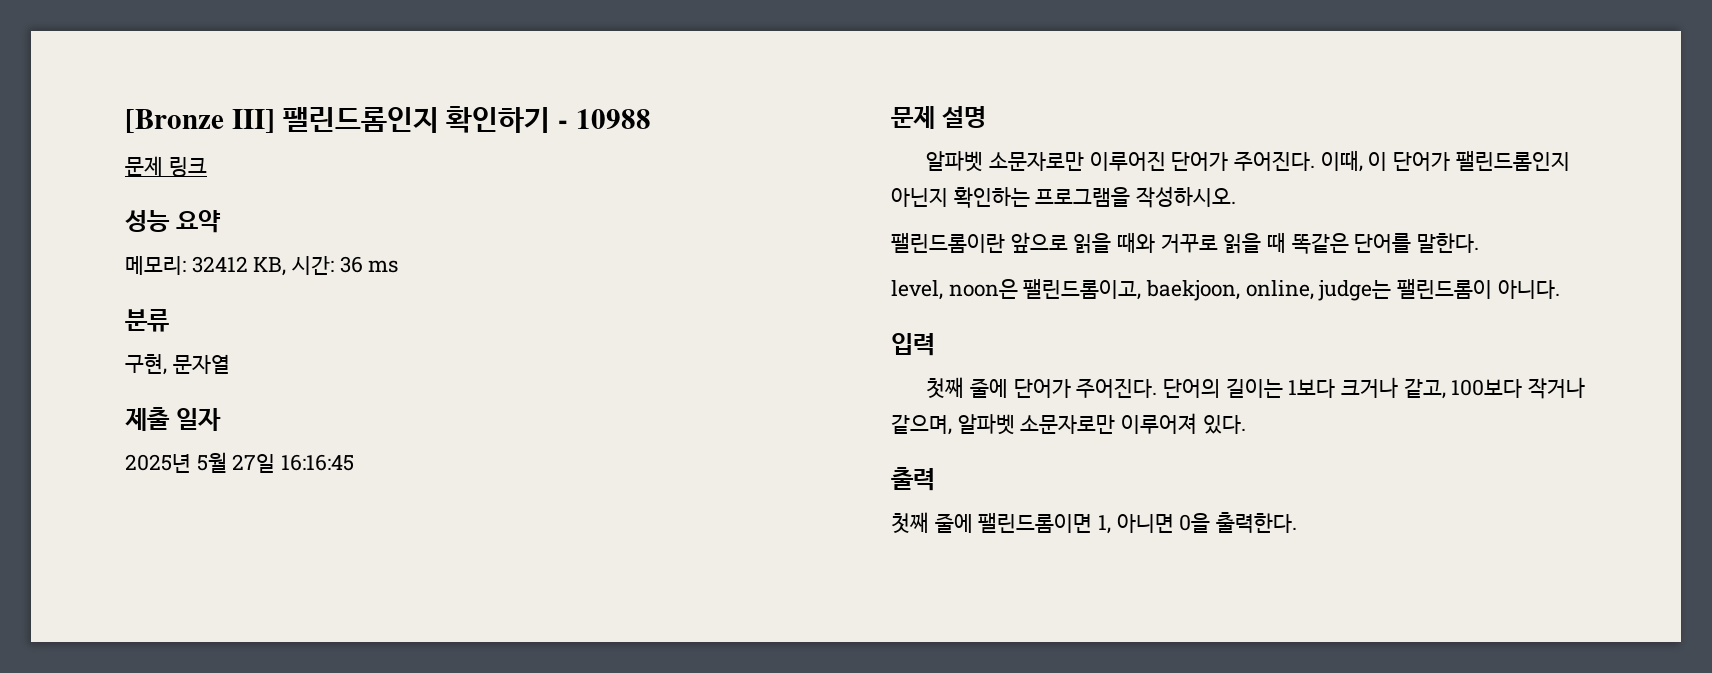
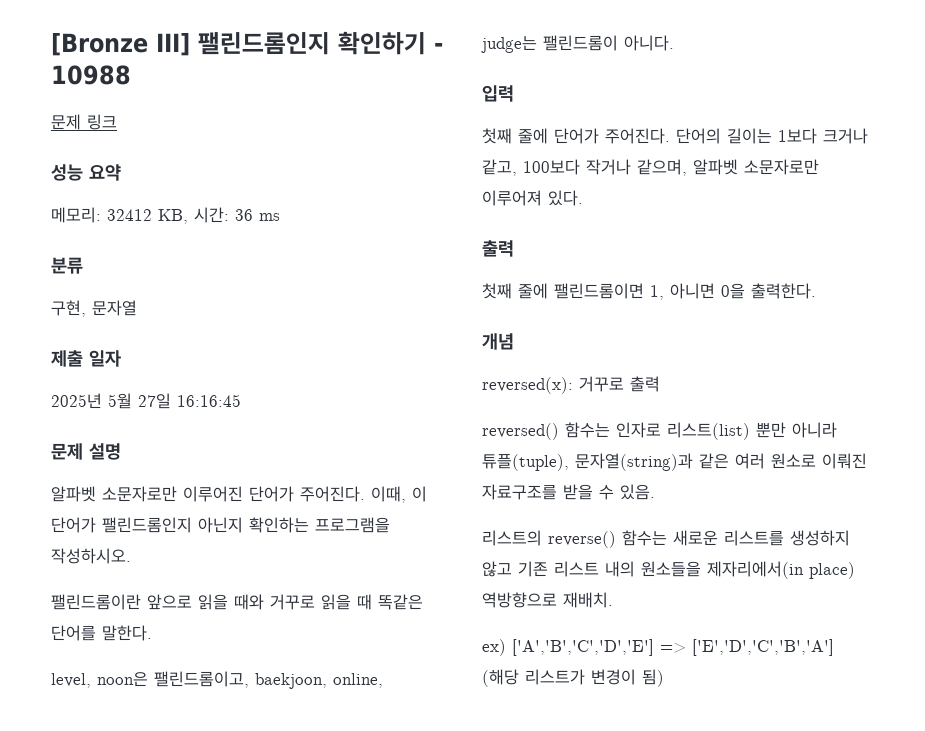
+ 개념
+ reversed(x): 거꾸로 출력
+ reversed() 함수는 인자로 리스트(list) 뿐만 아니라 튜플(tuple), 문자열(string)과 같은 여러 원소로 이뤄진 자료구조를 받을 수 있음.
+ 리스트의 reverse() 함수는 새로운 리스트를 생성하지 않고 기존 리스트 내의 원소들을 제자리에서(in place) 역방향으로 재배치.
+ ex) ['A','B','C','D','E'] => ['E','D','C','B','A'] (해당 리스트가 변경이 됨)

